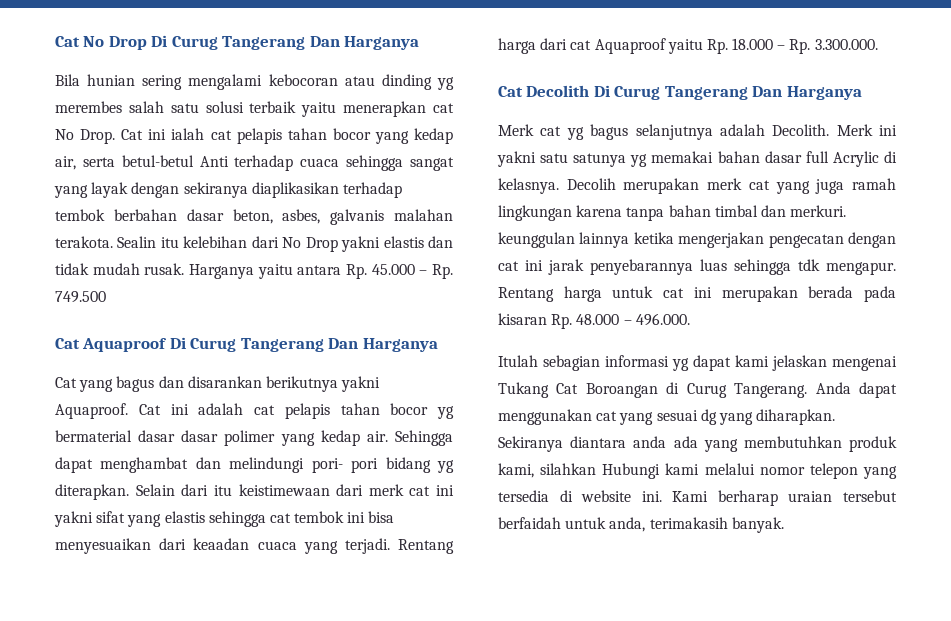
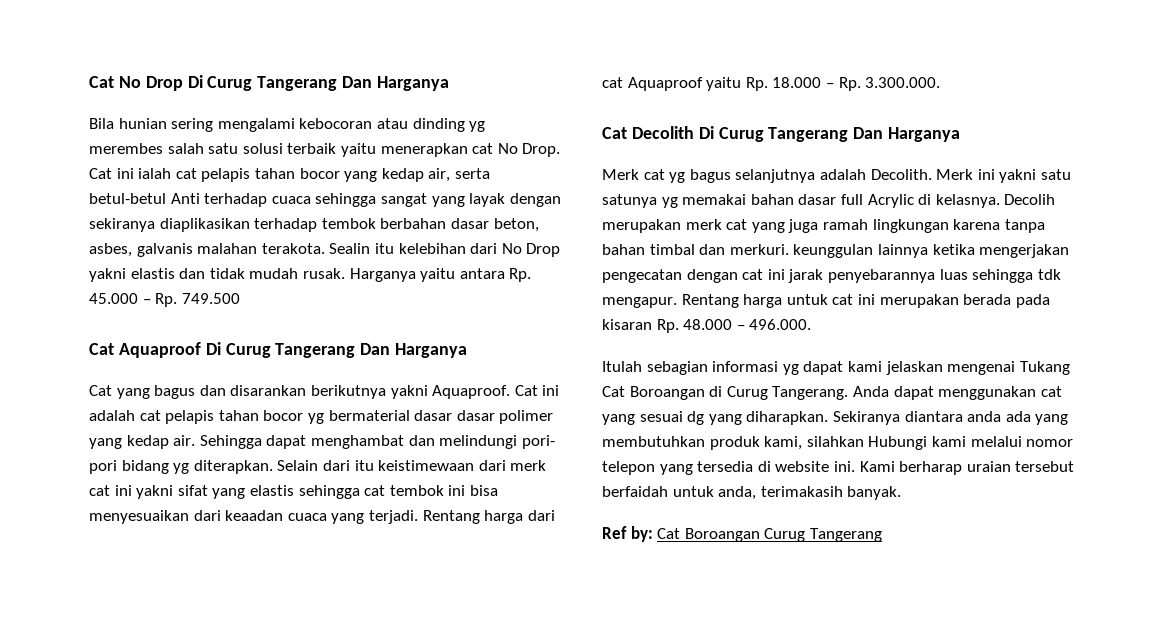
+ Ref by: Cat Boroangan Curug Tangerang

